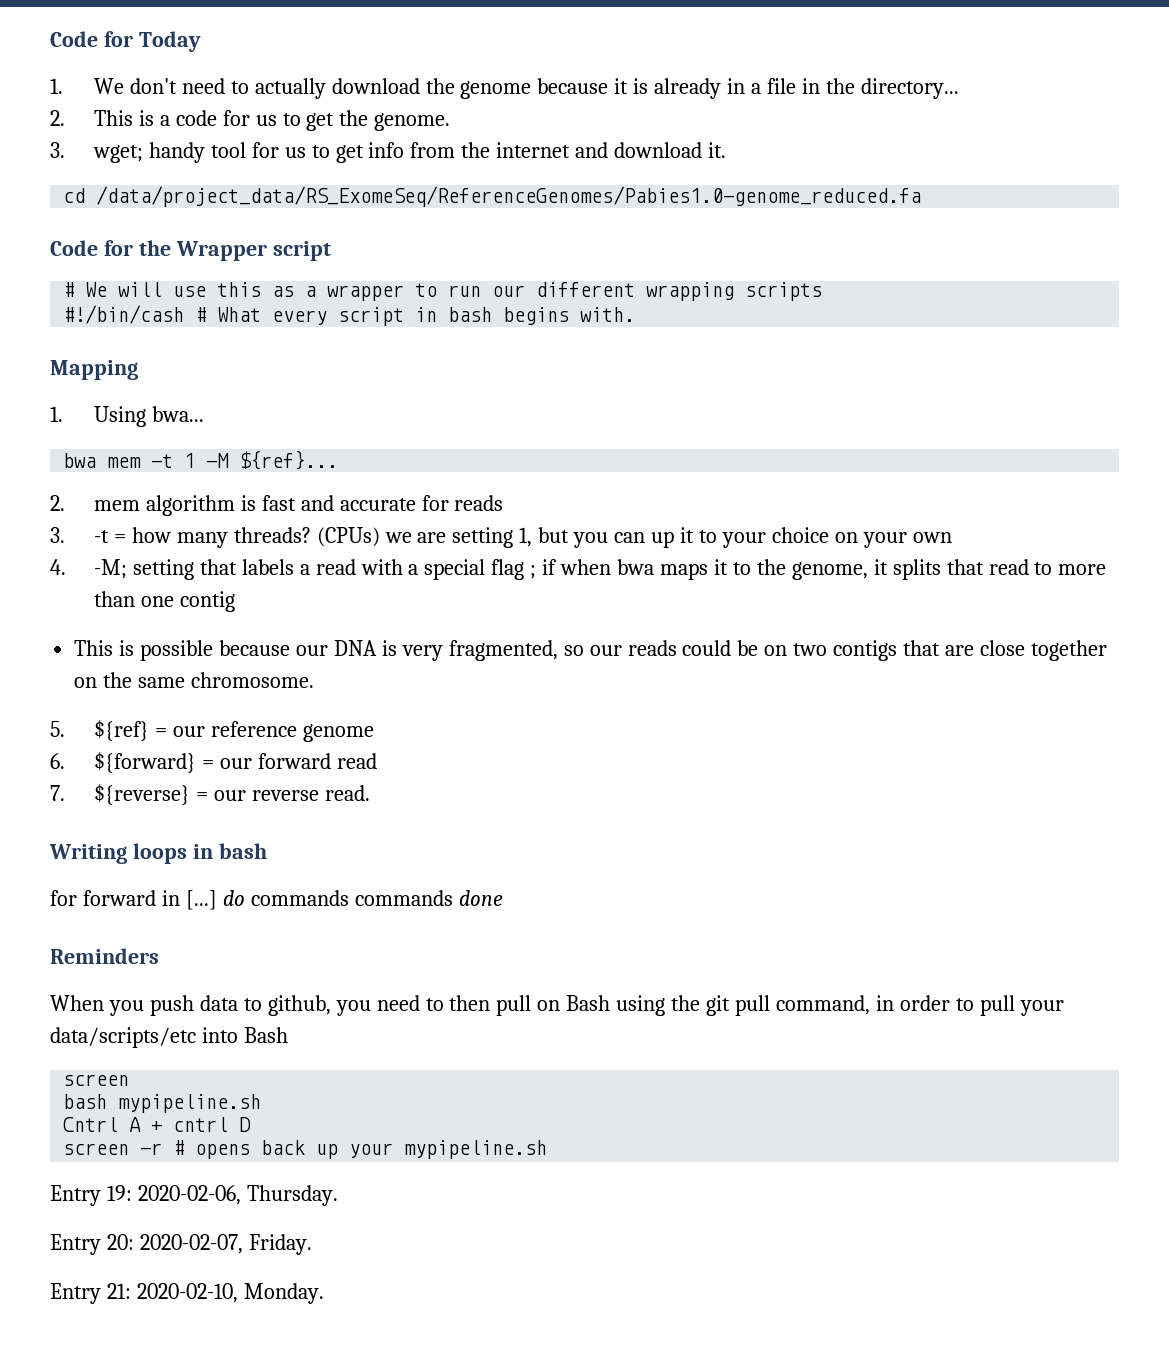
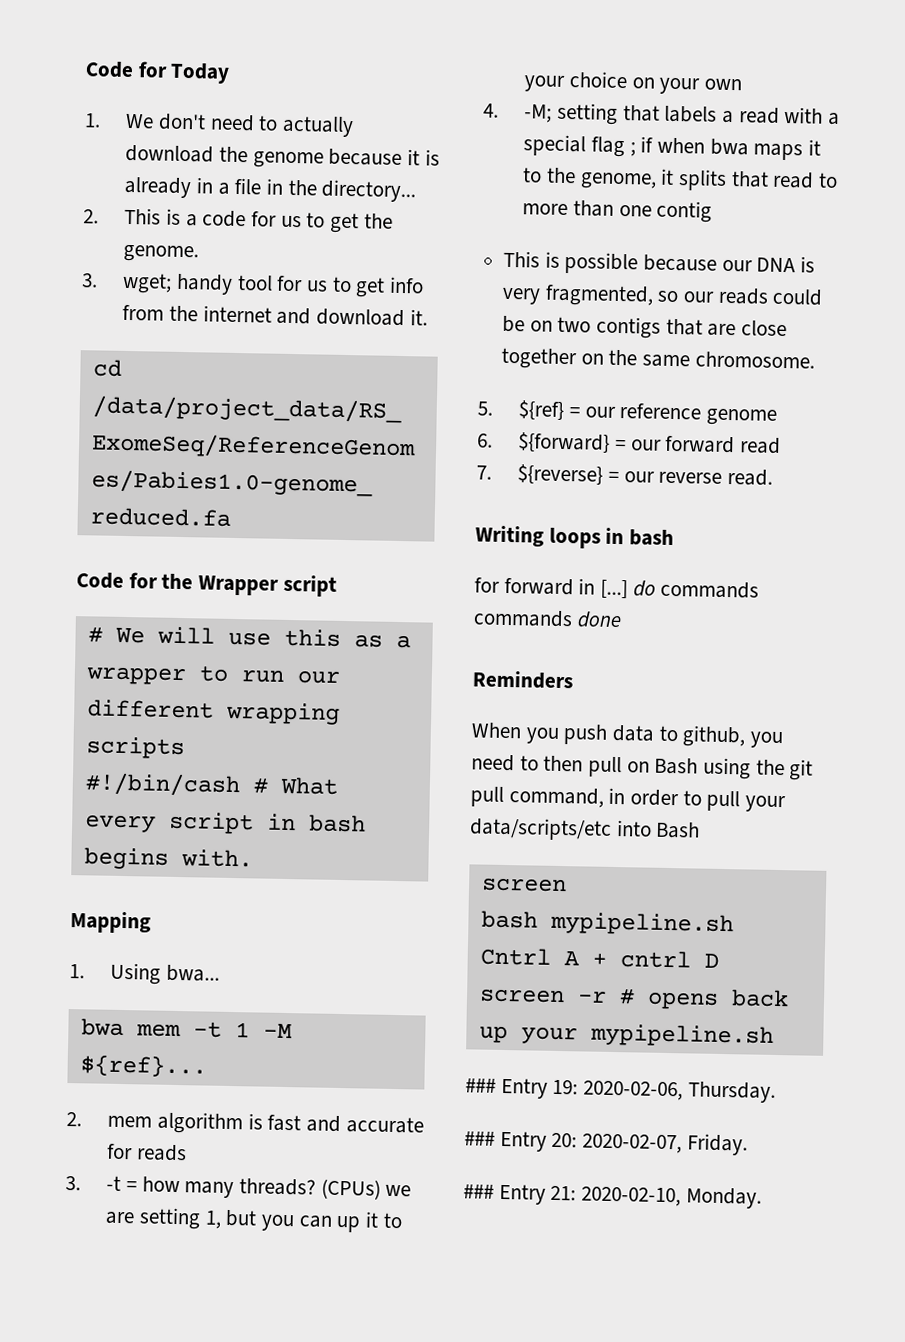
- Entry 19: 2020-02-06, Thursday.
+ ### Entry 19: 2020-02-06, Thursday.
- Entry 20: 2020-02-07, Friday.
+ ### Entry 20: 2020-02-07, Friday.
- Entry 21: 2020-02-10, Monday.
+ ### Entry 21: 2020-02-10, Monday.

